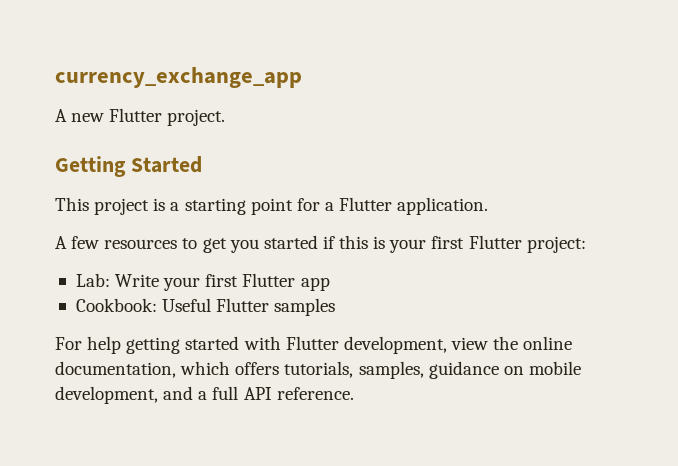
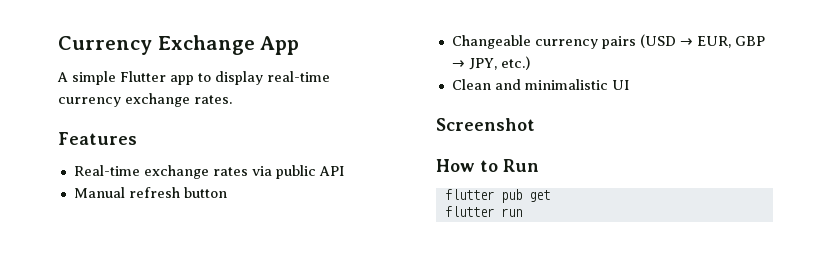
- currency_exchange_app
- A new Flutter project.
- Getting Started
- This project is a starting point for a Flutter application.
- A few resources to get you started if this is your first Flutter project:
- Lab: Write your first Flutter app
- Cookbook: Useful Flutter samples
- For help getting started with Flutter development, view the online documentation, which offers tutorials, samples, guidance on mobile development, and a full API reference.
+ Currency Exchange App
+ A simple Flutter app to display real-time currency exchange rates.
+ Features
+ Real-time exchange rates via public API
+ Manual refresh button
+ Changeable currency pairs (USD → EUR, GBP → JPY, etc.)
+ Clean and minimalistic UI
+ Screenshot
+ How to Run
+ flutter pub get
+ flutter run

